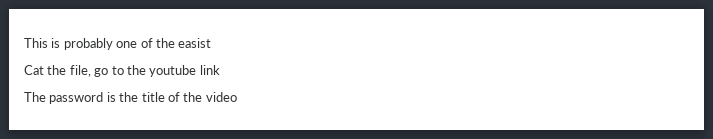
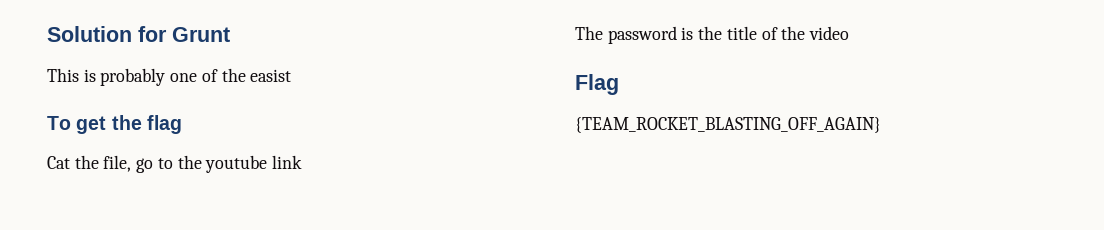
+ Solution for Grunt
+ To get the flag
+ Flag
+ {TEAM_ROCKET_BLASTING_OFF_AGAIN}

